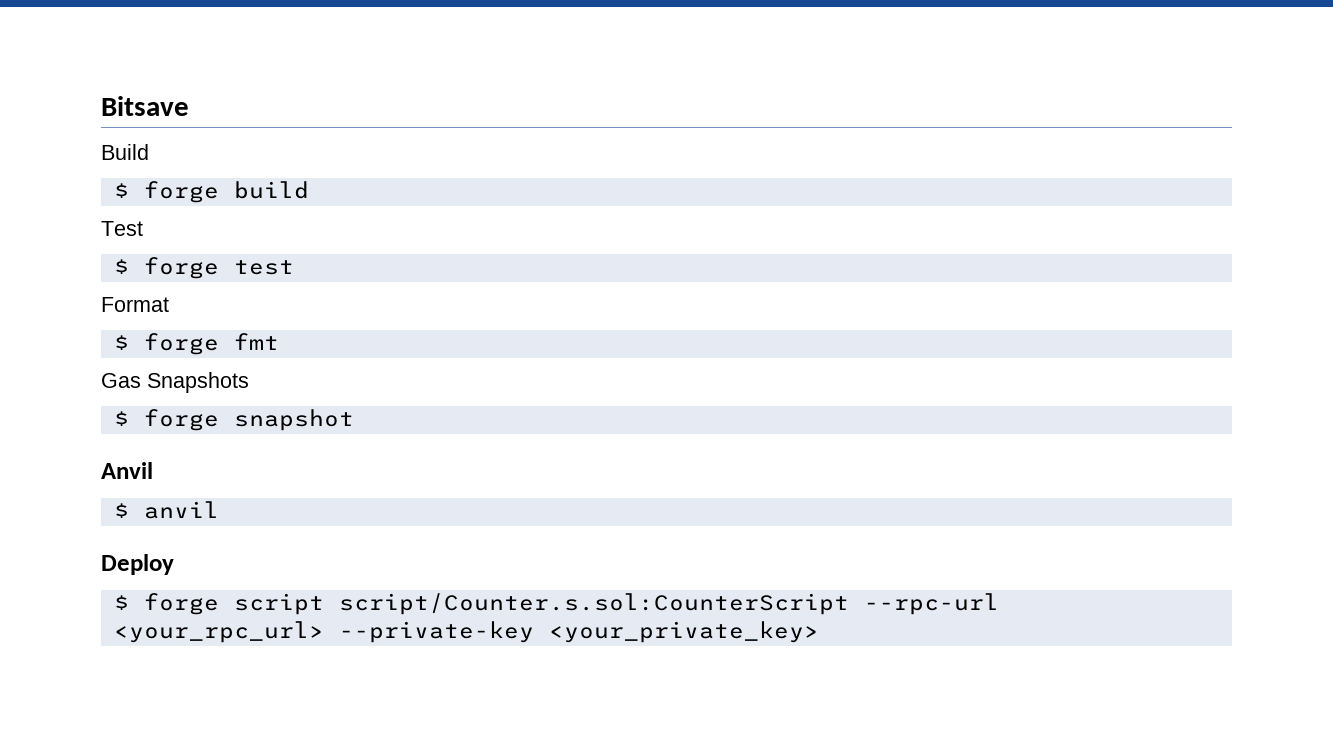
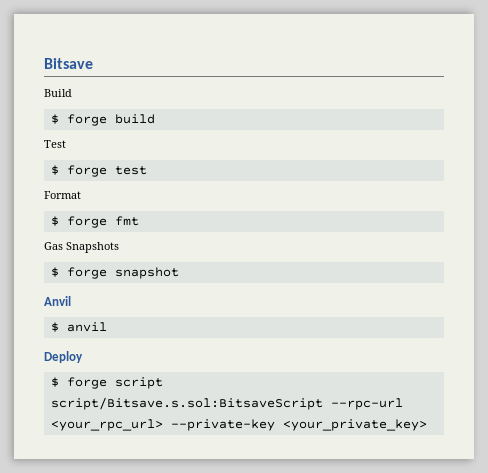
- $ forge script script/Counter.s.sol:CounterScript --rpc-url <your_rpc_url> --private-key <your_private_key>
+ $ forge script script/Bitsave.s.sol:BitsaveScript --rpc-url <your_rpc_url> --private-key <your_private_key>

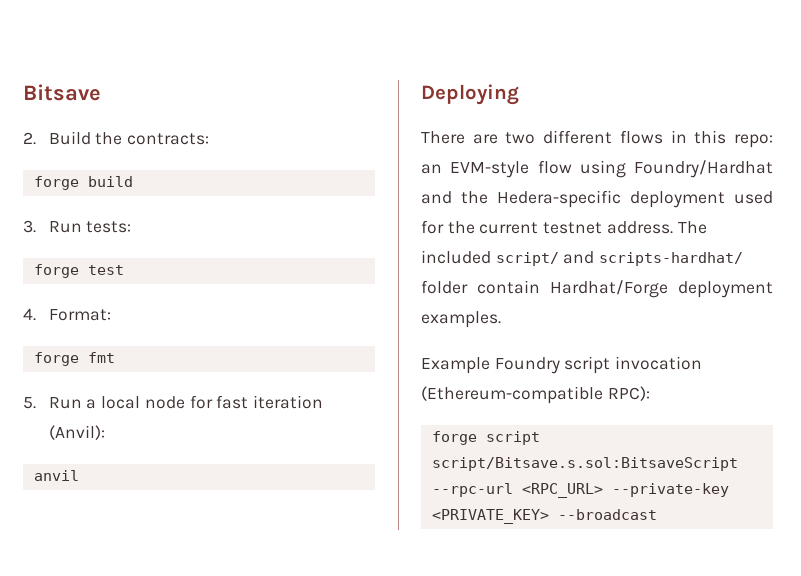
- Build
- $ forge build
+ 2. Build the contracts:
+ forge build
- Test
- $ forge test
+ 3. Run tests:
+ forge test
- Format
- $ forge fmt
+ 4. Format:
+ forge fmt
- Gas Snapshots
- $ forge snapshot
- Anvil
- $ anvil
- Deploy
- $ forge script script/Bitsave.s.sol:BitsaveScript --rpc-url <your_rpc_url> --private-key <your_private_key>
+ 5. Run a local node for fast iteration (Anvil):
+ anvil
+ Deploying
+ There are two different flows in this repo: an EVM-style flow using Foundry/Hardhat and the Hedera-specific deployment used for the current testnet address. The included script/ and scripts-hardhat/ folder contain Hardhat/Forge deployment examples.
+ Example Foundry script invocation (Ethereum-compatible RPC):
+ forge script script/Bitsave.s.sol:BitsaveScript --rpc-url <RPC_URL> --private-key <PRIVATE_KEY> --broadcast

